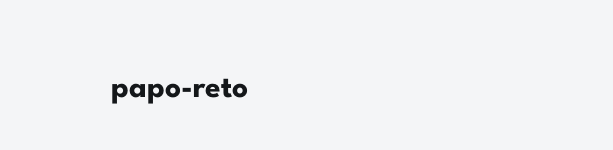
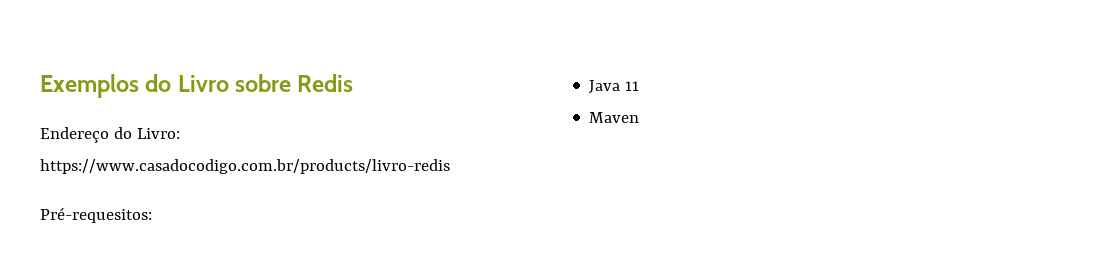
- papo-reto
+ Exemplos do Livro sobre Redis
+ Endereço do Livro: https://www.casadocodigo.com.br/products/livro-redis
+ Pré-requesitos:
+ Java 11
+ Maven

